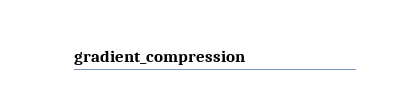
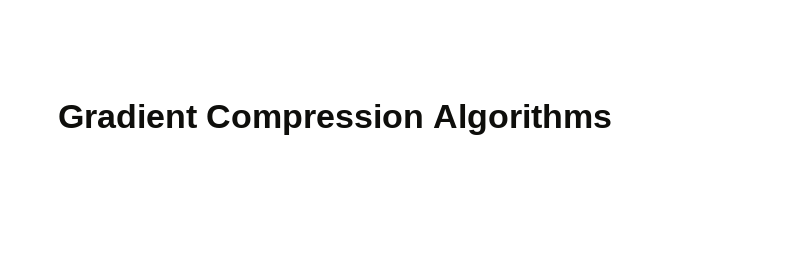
- gradient_compression
+ Gradient Compression Algorithms

